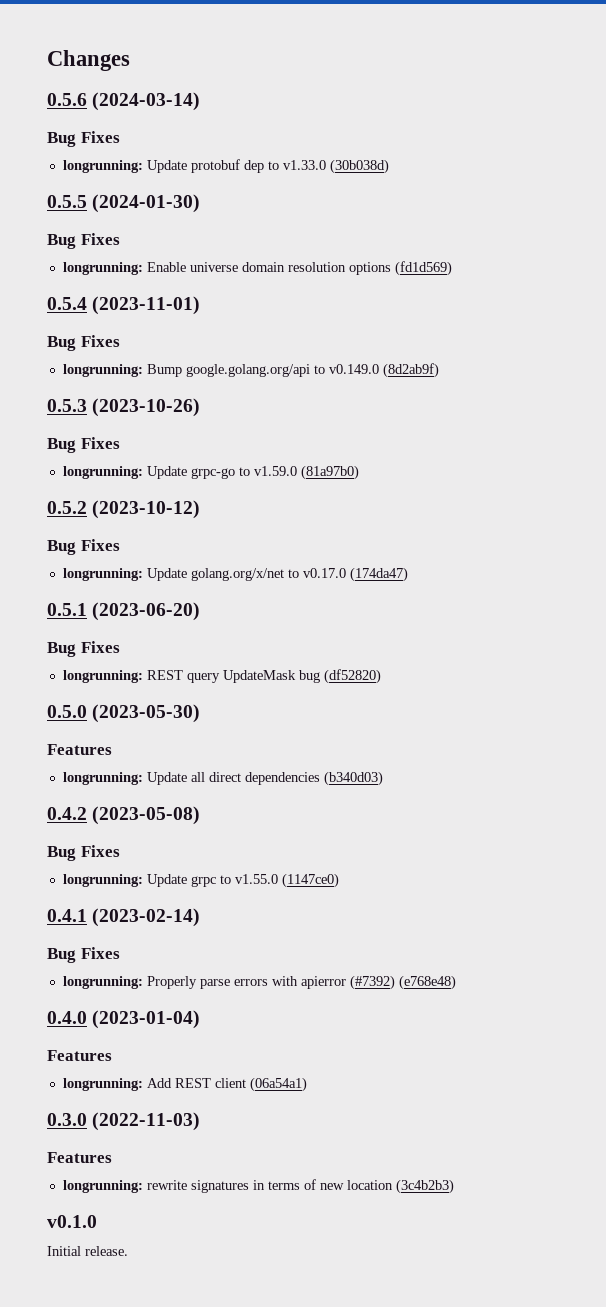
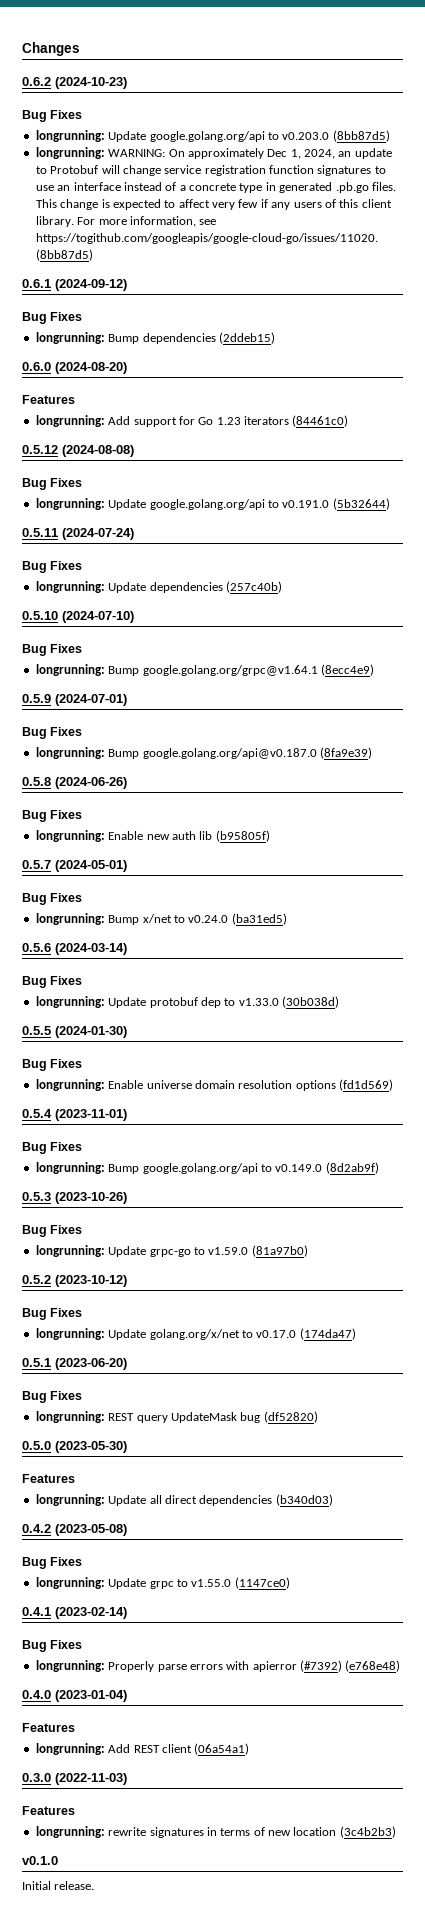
+ 0.6.2 (2024-10-23)
+ Bug Fixes
+ longrunning: Update google.golang.org/api to v0.203.0 (8bb87d5)
+ longrunning: WARNING: On approximately Dec 1, 2024, an update to Protobuf will change service registration function signatures to use an interface instead of a concrete type in generated .pb.go files. This change is expected to affect very few if any users of this client library. For more information, see https://togithub.com/googleapis/google-cloud-go/issues/11020. (8bb87d5)
+ 0.6.1 (2024-09-12)
+ Bug Fixes
+ longrunning: Bump dependencies (2ddeb15)
+ 0.6.0 (2024-08-20)
+ Features
+ longrunning: Add support for Go 1.23 iterators (84461c0)
+ 0.5.12 (2024-08-08)
+ Bug Fixes
+ longrunning: Update google.golang.org/api to v0.191.0 (5b32644)
+ 0.5.11 (2024-07-24)
+ Bug Fixes
+ longrunning: Update dependencies (257c40b)
+ 0.5.10 (2024-07-10)
+ Bug Fixes
+ longrunning: Bump google.golang.org/grpc@v1.64.1 (8ecc4e9)
+ 0.5.9 (2024-07-01)
+ Bug Fixes
+ longrunning: Bump google.golang.org/api@v0.187.0 (8fa9e39)
+ 0.5.8 (2024-06-26)
+ Bug Fixes
+ longrunning: Enable new auth lib (b95805f)
+ 0.5.7 (2024-05-01)
+ Bug Fixes
+ longrunning: Bump x/net to v0.24.0 (ba31ed5)

